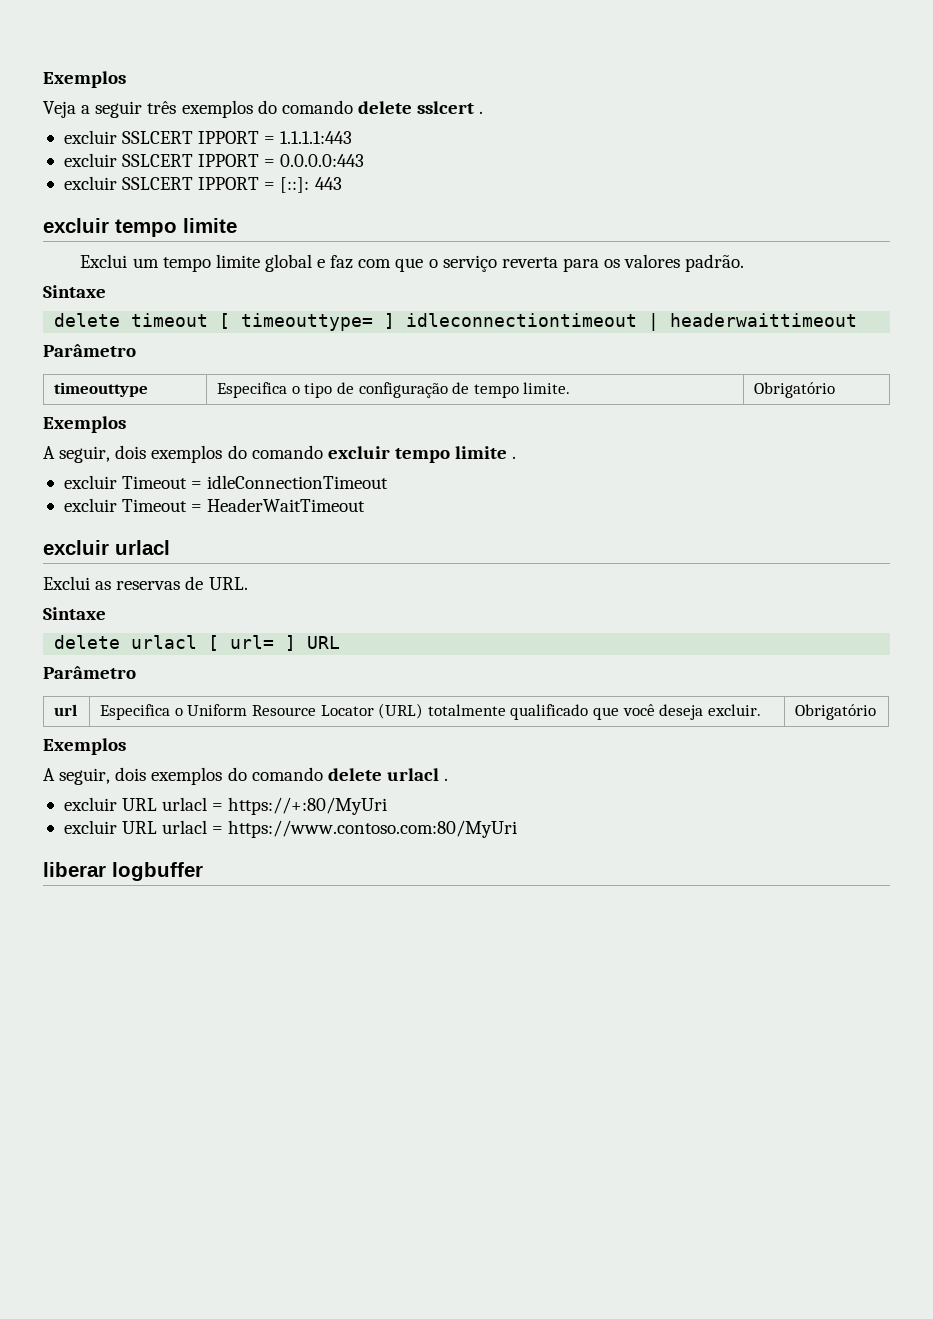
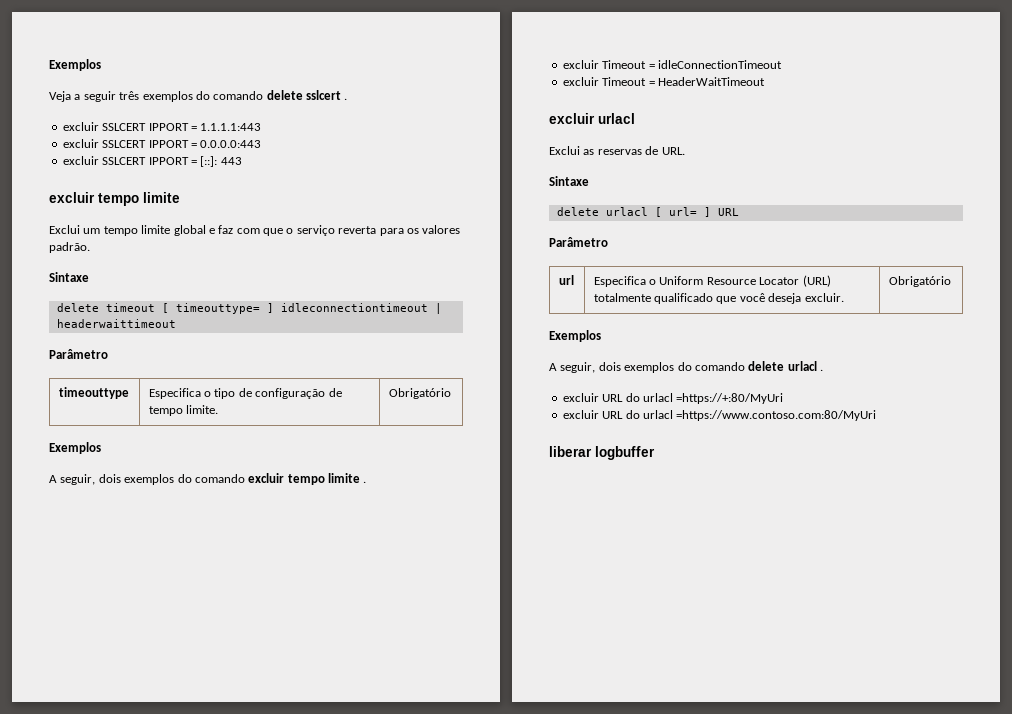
- excluir URL urlacl = https://+:80/MyUri
- excluir URL urlacl = https://www.contoso.com:80/MyUri
+ excluir URL do urlacl =https://+:80/MyUri
+ excluir URL do urlacl =https://www.contoso.com:80/MyUri

